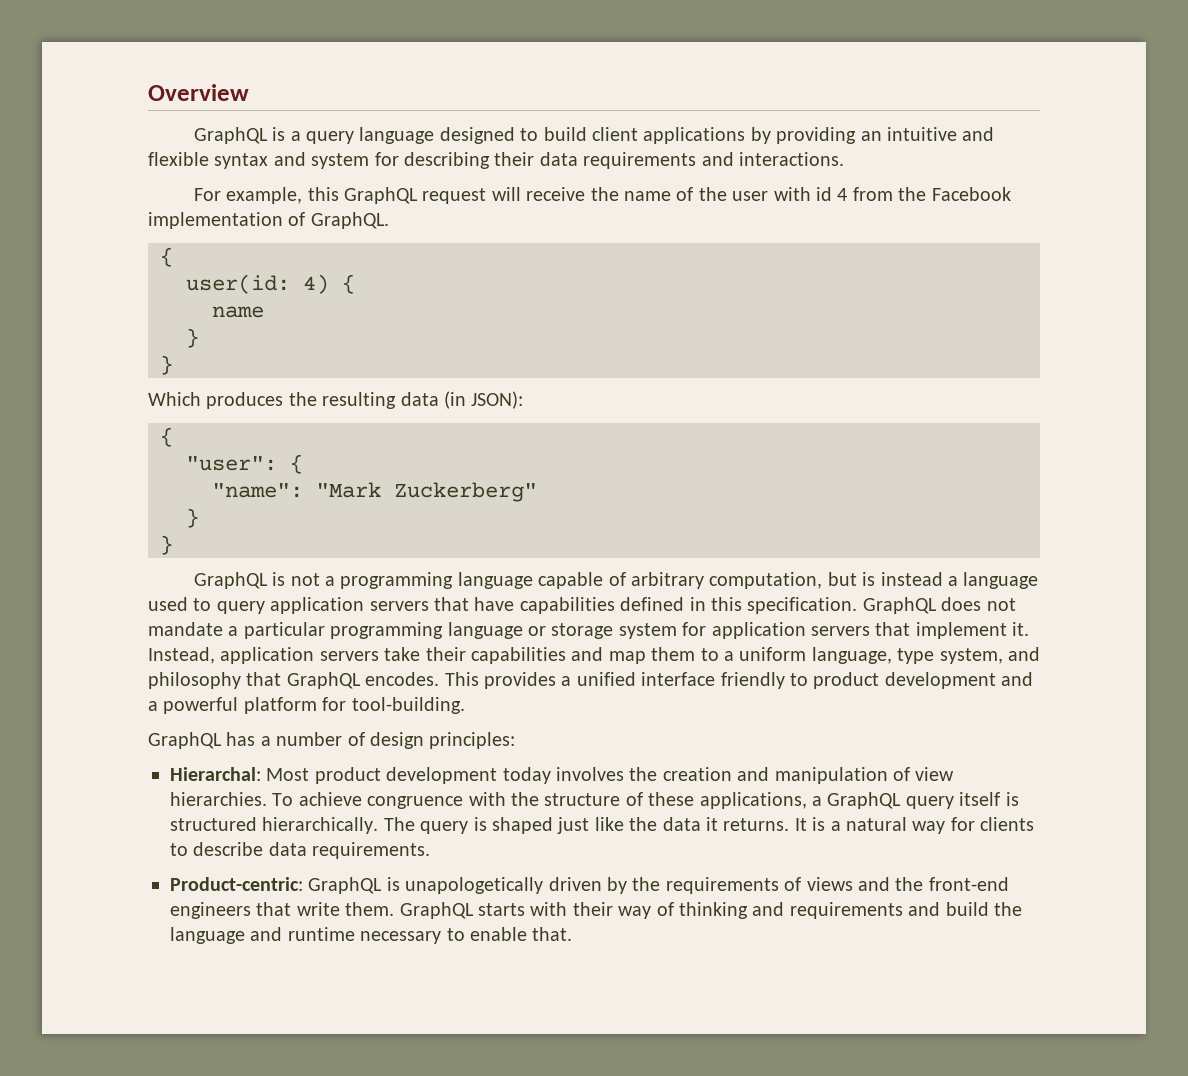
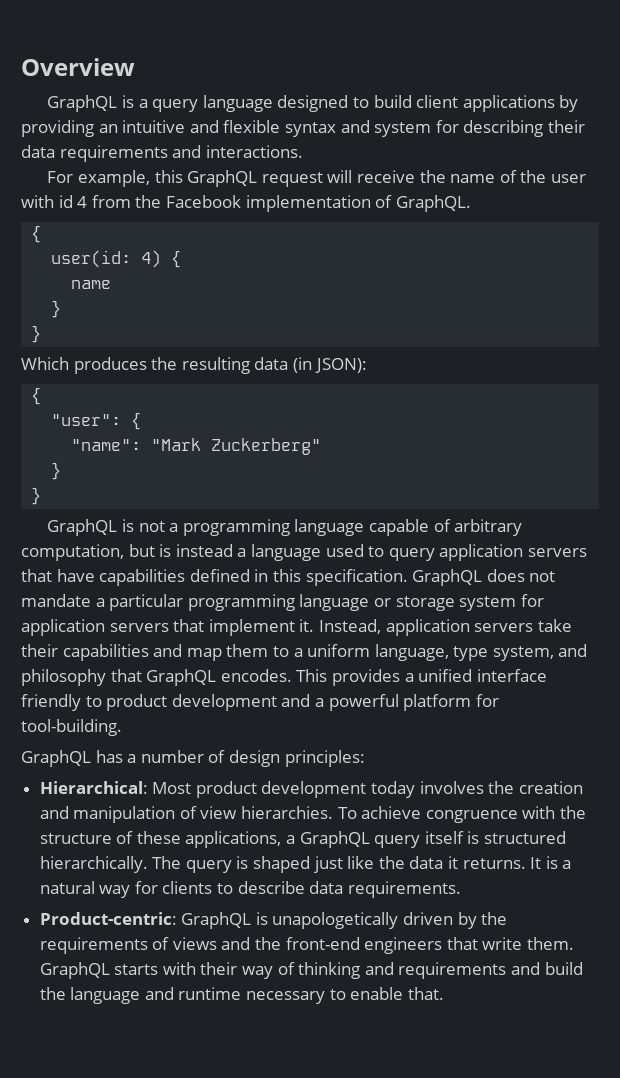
- Hierarchal: Most product development today involves the creation and manipulation of view hierarchies.
+ Hierarchical: Most product development today involves the creation and manipulation of view hierarchies.

